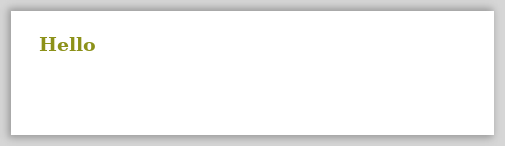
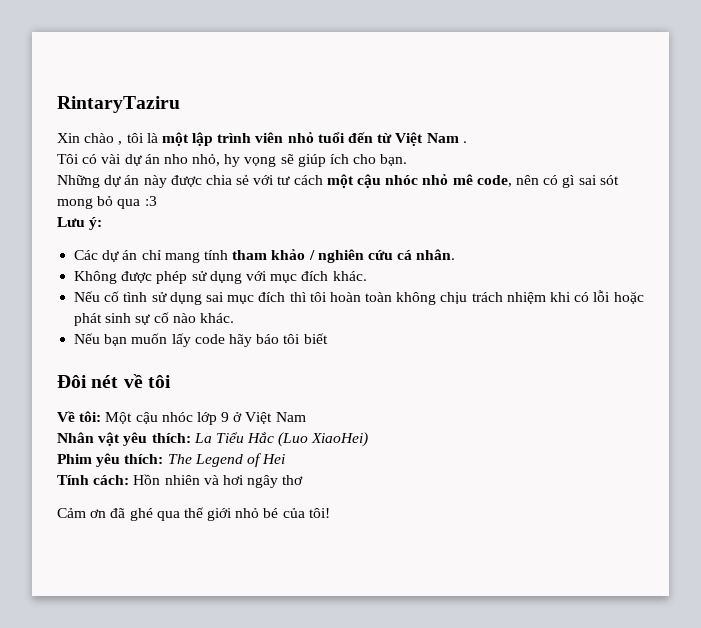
- Hello
+ RintaryTaziru
+ Xin chào , tôi là một lập trình viên nhỏ tuổi đến từ Việt Nam .
+ Tôi có vài dự án nho nhỏ, hy vọng sẽ giúp ích cho bạn.
+ Những dự án này được chia sẻ với tư cách một cậu nhóc nhỏ mê code, nên có gì sai sót mong bỏ qua :3
+ Lưu ý:
+ Các dự án chỉ mang tính tham khảo / nghiên cứu cá nhân.
+ Không được phép sử dụng với mục đích khác.
+ Nếu cố tình sử dụng sai mục đích thì tôi hoàn toàn không chịu trách nhiệm khi có lỗi hoặc phát sinh sự cố nào khác.
+ Nếu bạn muốn lấy code hãy báo tôi biết
+ Đôi nét về tôi
+ Về tôi: Một cậu nhóc lớp 9 ở Việt Nam
+ Nhân vật yêu thích: La Tiểu Hắc (Luo XiaoHei)
+ Phim yêu thích: The Legend of Hei
+ Tính cách: Hồn nhiên và hơi ngây thơ
+ Cảm ơn đã ghé qua thế giới nhỏ bé của tôi!

